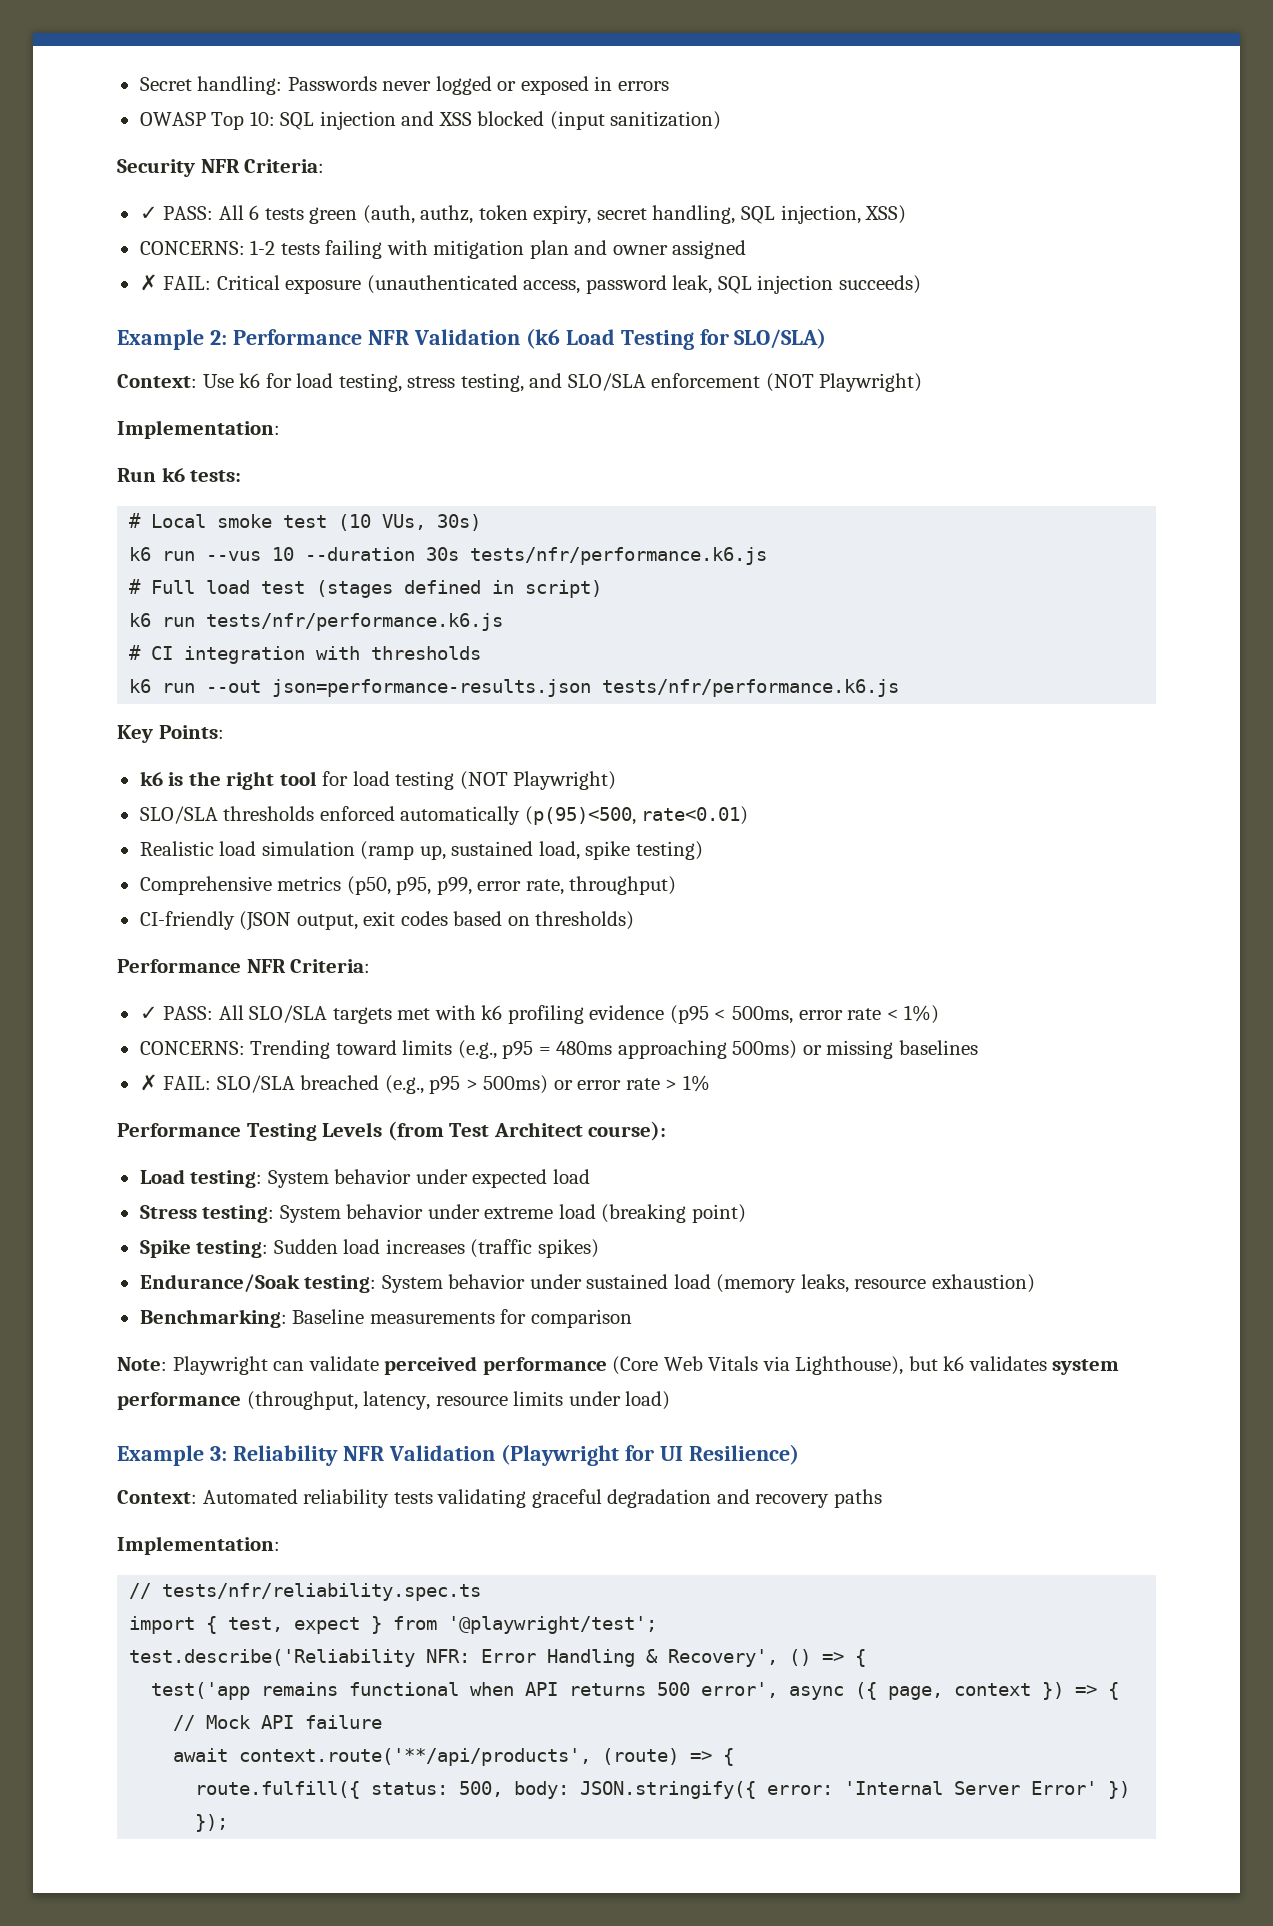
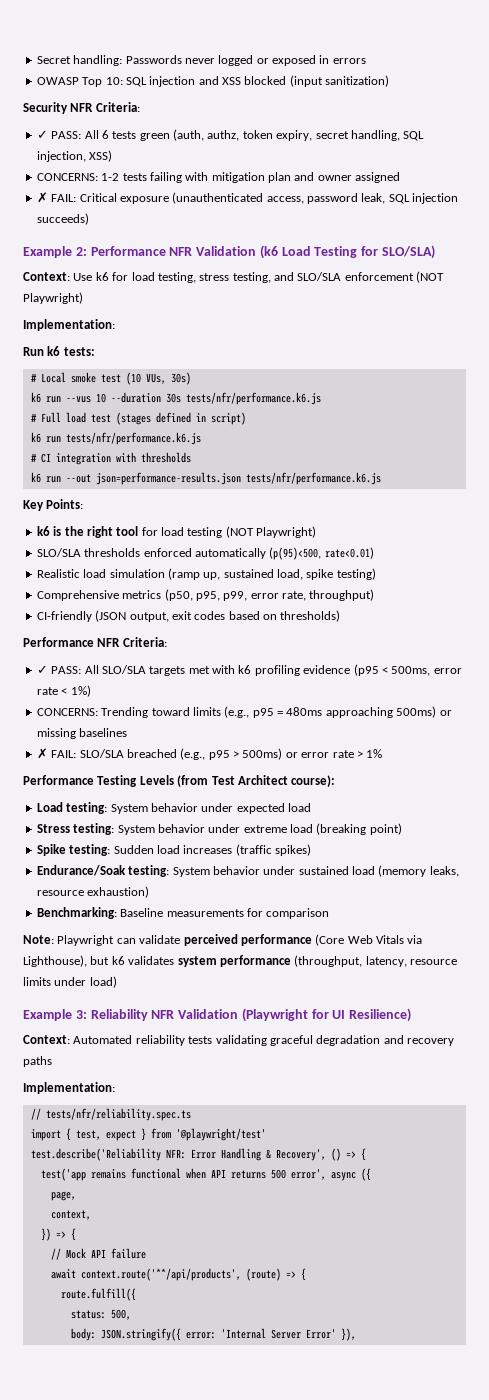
- import { test, expect } from '@playwright/test';
+ import { test, expect } from '@playwright/test'
- test('app remains functional when API returns 500 error', async ({ page, context }) => {
+ test('app remains functional when API returns 500 error', async ({
+ page,
+ context,
+ }) => {
- route.fulfill({ status: 500, body: JSON.stringify({ error: 'Internal Server Error' }) });
+ route.fulfill({
+ status: 500,
+ body: JSON.stringify({ error: 'Internal Server Error' }),

